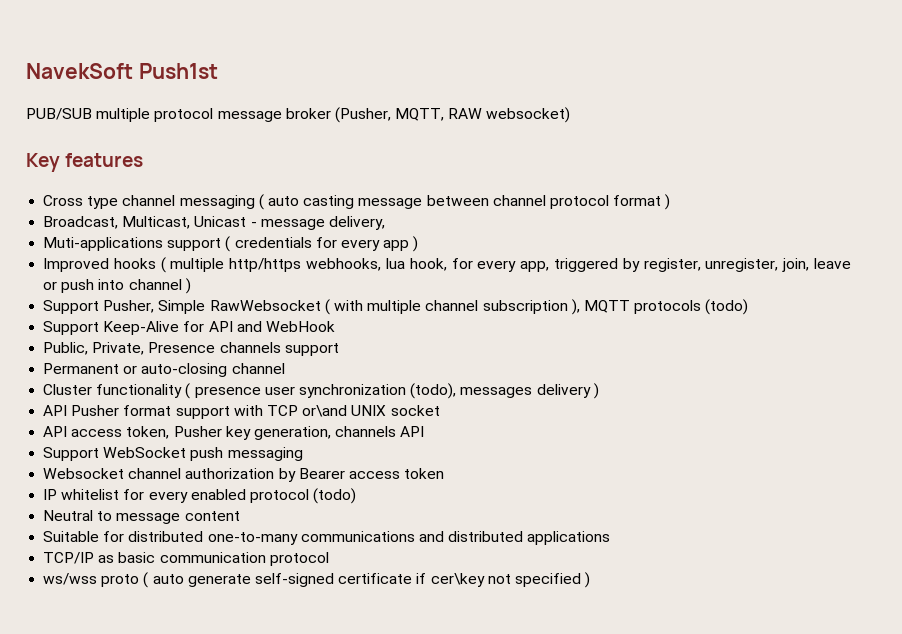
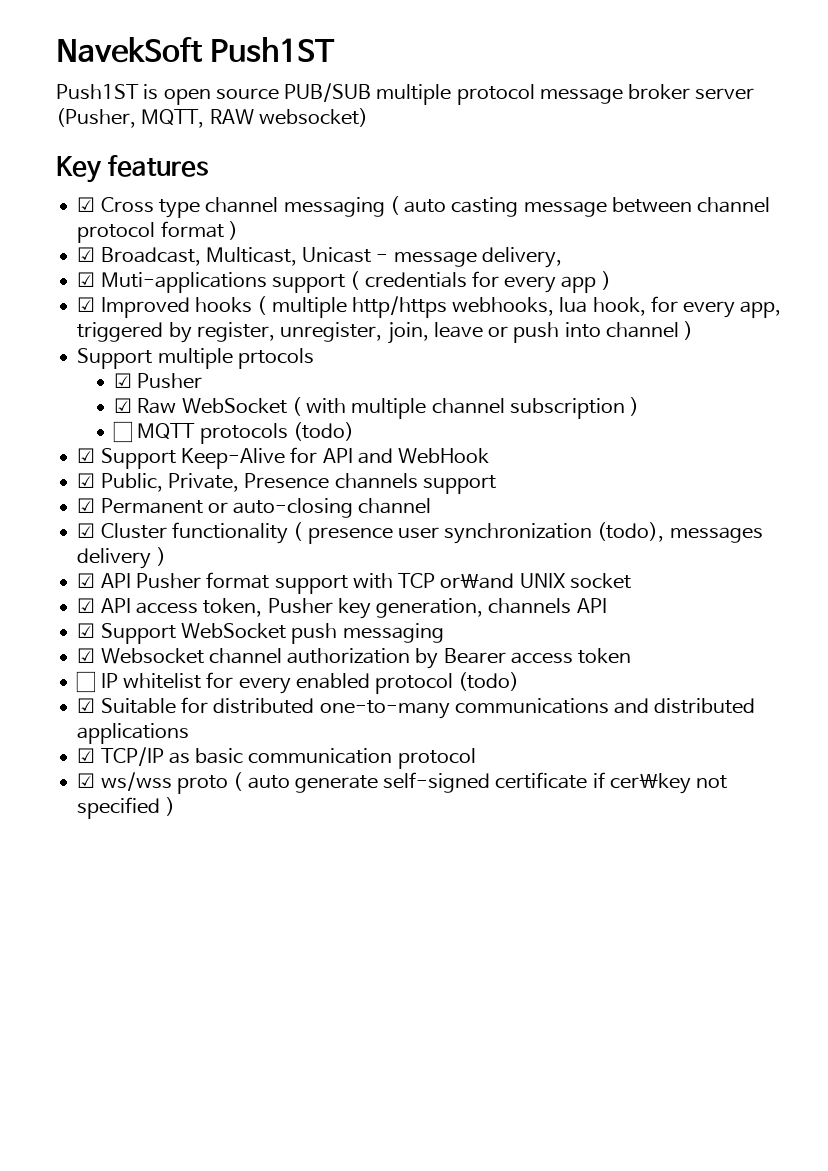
- NavekSoft Push1st
- PUB/SUB multiple protocol message broker (Pusher, MQTT, RAW websocket)
+ NavekSoft Push1ST
+ Push1ST is open source PUB/SUB multiple protocol message broker server (Pusher, MQTT, RAW websocket)
- Cross type channel messaging ( auto casting message between channel protocol format )
+ ☑ Cross type channel messaging ( auto casting message between channel protocol format )
- Broadcast, Multicast, Unicast - message delivery,
+ ☑ Broadcast, Multicast, Unicast - message delivery,
- Muti-applications support ( credentials for every app )
+ ☑ Muti-applications support ( credentials for every app )
- Improved hooks ( multiple http/https webhooks, lua hook, for every app, triggered by register, unregister, join, leave or push into channel )
+ ☑ Improved hooks ( multiple http/https webhooks, lua hook, for every app, triggered by register, unregister, join, leave or push into channel )
- Support Pusher, Simple RawWebsocket ( with multiple channel subscription ), MQTT protocols (todo)
+ Support multiple prtocols
+ ☑ Pusher
+ ☑ Raw WebSocket ( with multiple channel subscription )
+ ☐ MQTT protocols (todo)
- Support Keep-Alive for API and WebHook
+ ☑ Support Keep-Alive for API and WebHook
- Public, Private, Presence channels support
+ ☑ Public, Private, Presence channels support
- Permanent or auto-closing channel
+ ☑ Permanent or auto-closing channel
- Cluster functionality ( presence user synchronization (todo), messages delivery )
+ ☑ Cluster functionality ( presence user synchronization (todo), messages delivery )
- API Pusher format support with TCP or\and UNIX socket
+ ☑ API Pusher format support with TCP or\and UNIX socket
- API access token, Pusher key generation, channels API
+ ☑ API access token, Pusher key generation, channels API
- Support WebSocket push messaging
+ ☑ Support WebSocket push messaging
- Websocket channel authorization by Bearer access token
+ ☑ Websocket channel authorization by Bearer access token
- IP whitelist for every enabled protocol (todo)
+ ☐ IP whitelist for every enabled protocol (todo)
- Neutral to message content
- Suitable for distributed one-to-many communications and distributed applications
+ ☑ Suitable for distributed one-to-many communications and distributed applications
- TCP/IP as basic communication protocol
+ ☑ TCP/IP as basic communication protocol
- ws/wss proto ( auto generate self-signed certificate if cer\key not specified )
+ ☑ ws/wss proto ( auto generate self-signed certificate if cer\key not specified )

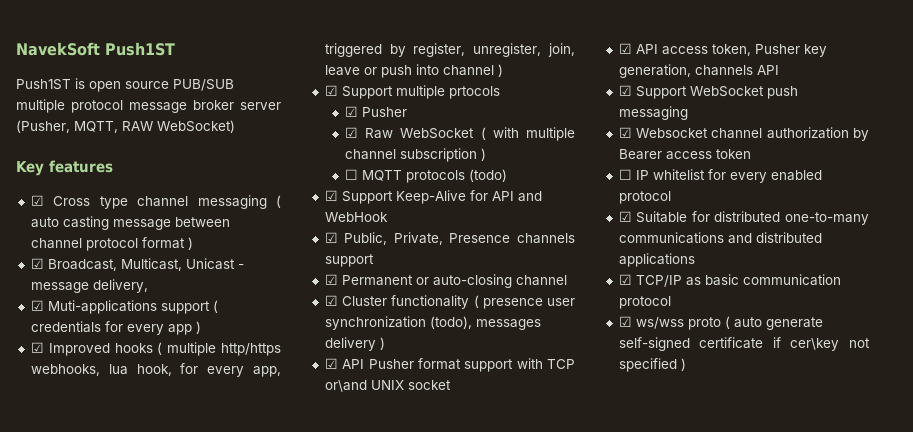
- Push1ST is open source PUB/SUB multiple protocol message broker server (Pusher, MQTT, RAW websocket)
+ Push1ST is open source PUB/SUB multiple protocol message broker server (Pusher, MQTT, RAW WebSocket)
- Support multiple prtocols
+ ☑ Support multiple prtocols
- ☐ IP whitelist for every enabled protocol (todo)
+ ☐ IP whitelist for every enabled protocol

